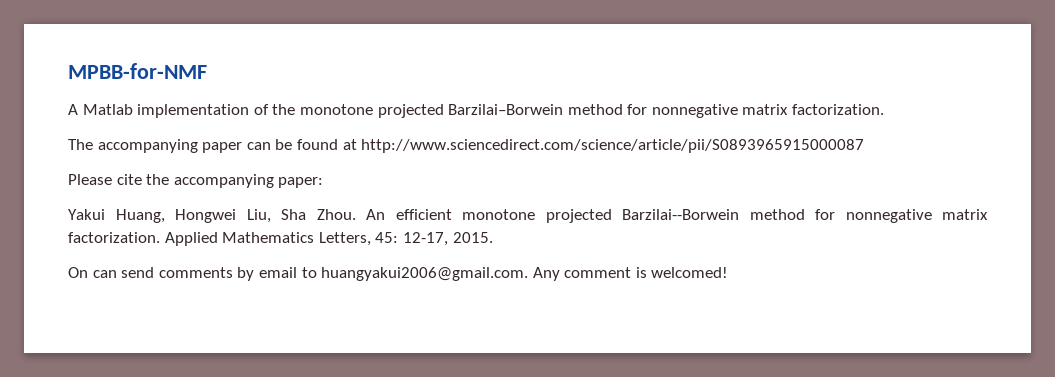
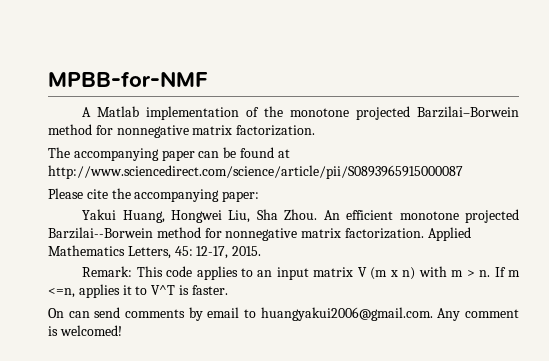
+ Remark: This code applies to an input matrix V (m x n) with m > n. If m <=n, applies it to V^T is faster.

